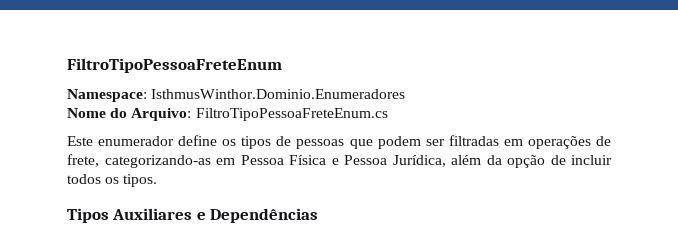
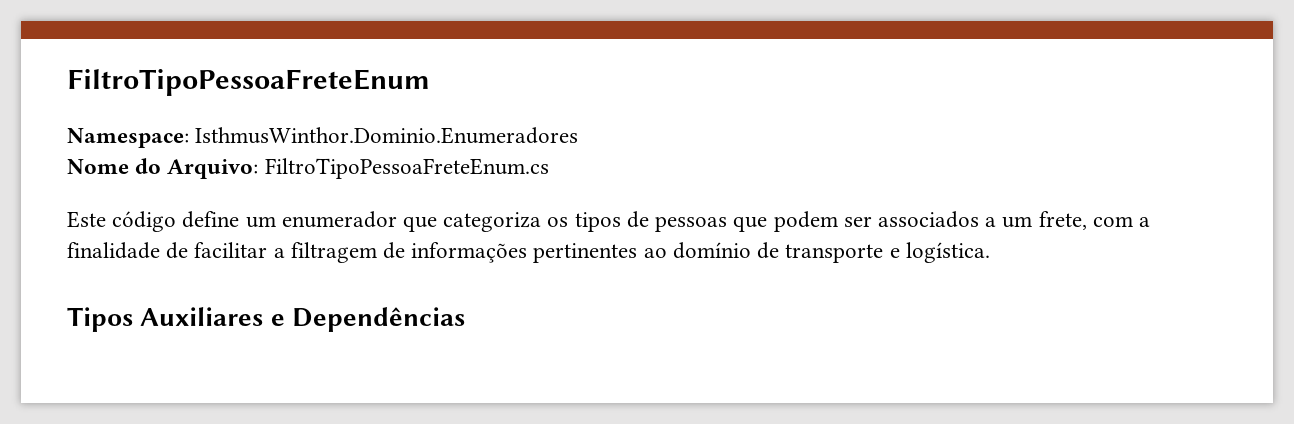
- Este enumerador define os tipos de pessoas que podem ser filtradas em operações de frete, categorizando-as em Pessoa Física e Pessoa Jurídica, além da opção de incluir todos os tipos.
+ Este código define um enumerador que categoriza os tipos de pessoas que podem ser associados a um frete, com a finalidade de facilitar a filtragem de informações pertinentes ao domínio de transporte e logística.

